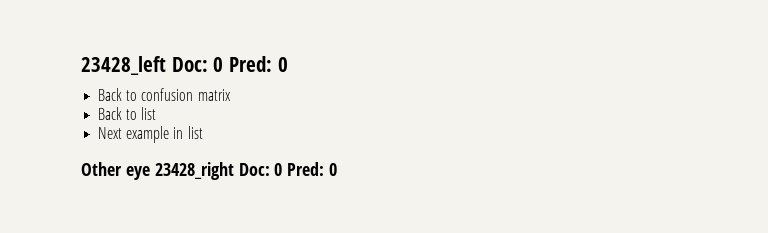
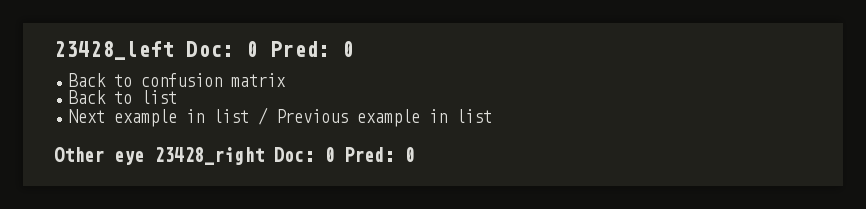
- Next example in list
+ Next example in list / Previous example in list

